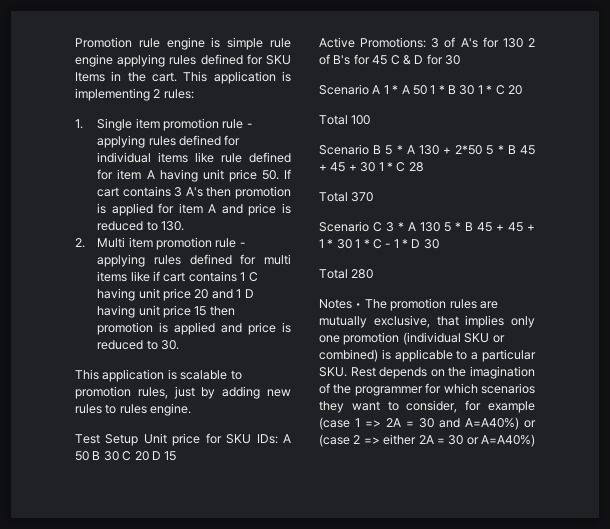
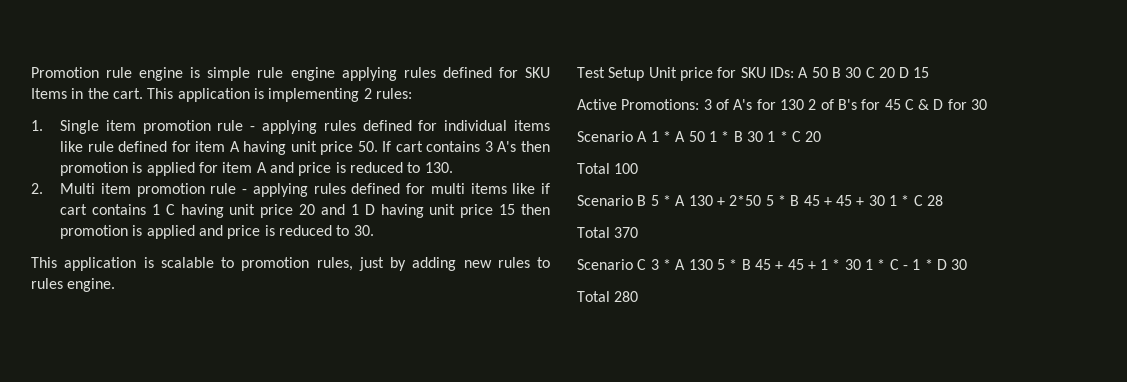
- Notes • The promotion rules are mutually exclusive, that implies only one promotion (individual SKU or combined) is applicable to a particular SKU. Rest depends on the imagination of the programmer for which scenarios they want to consider, for example (case 1 => 2A = 30 and A=A40%) or (case 2 => either 2A = 30 or A=A40%)

